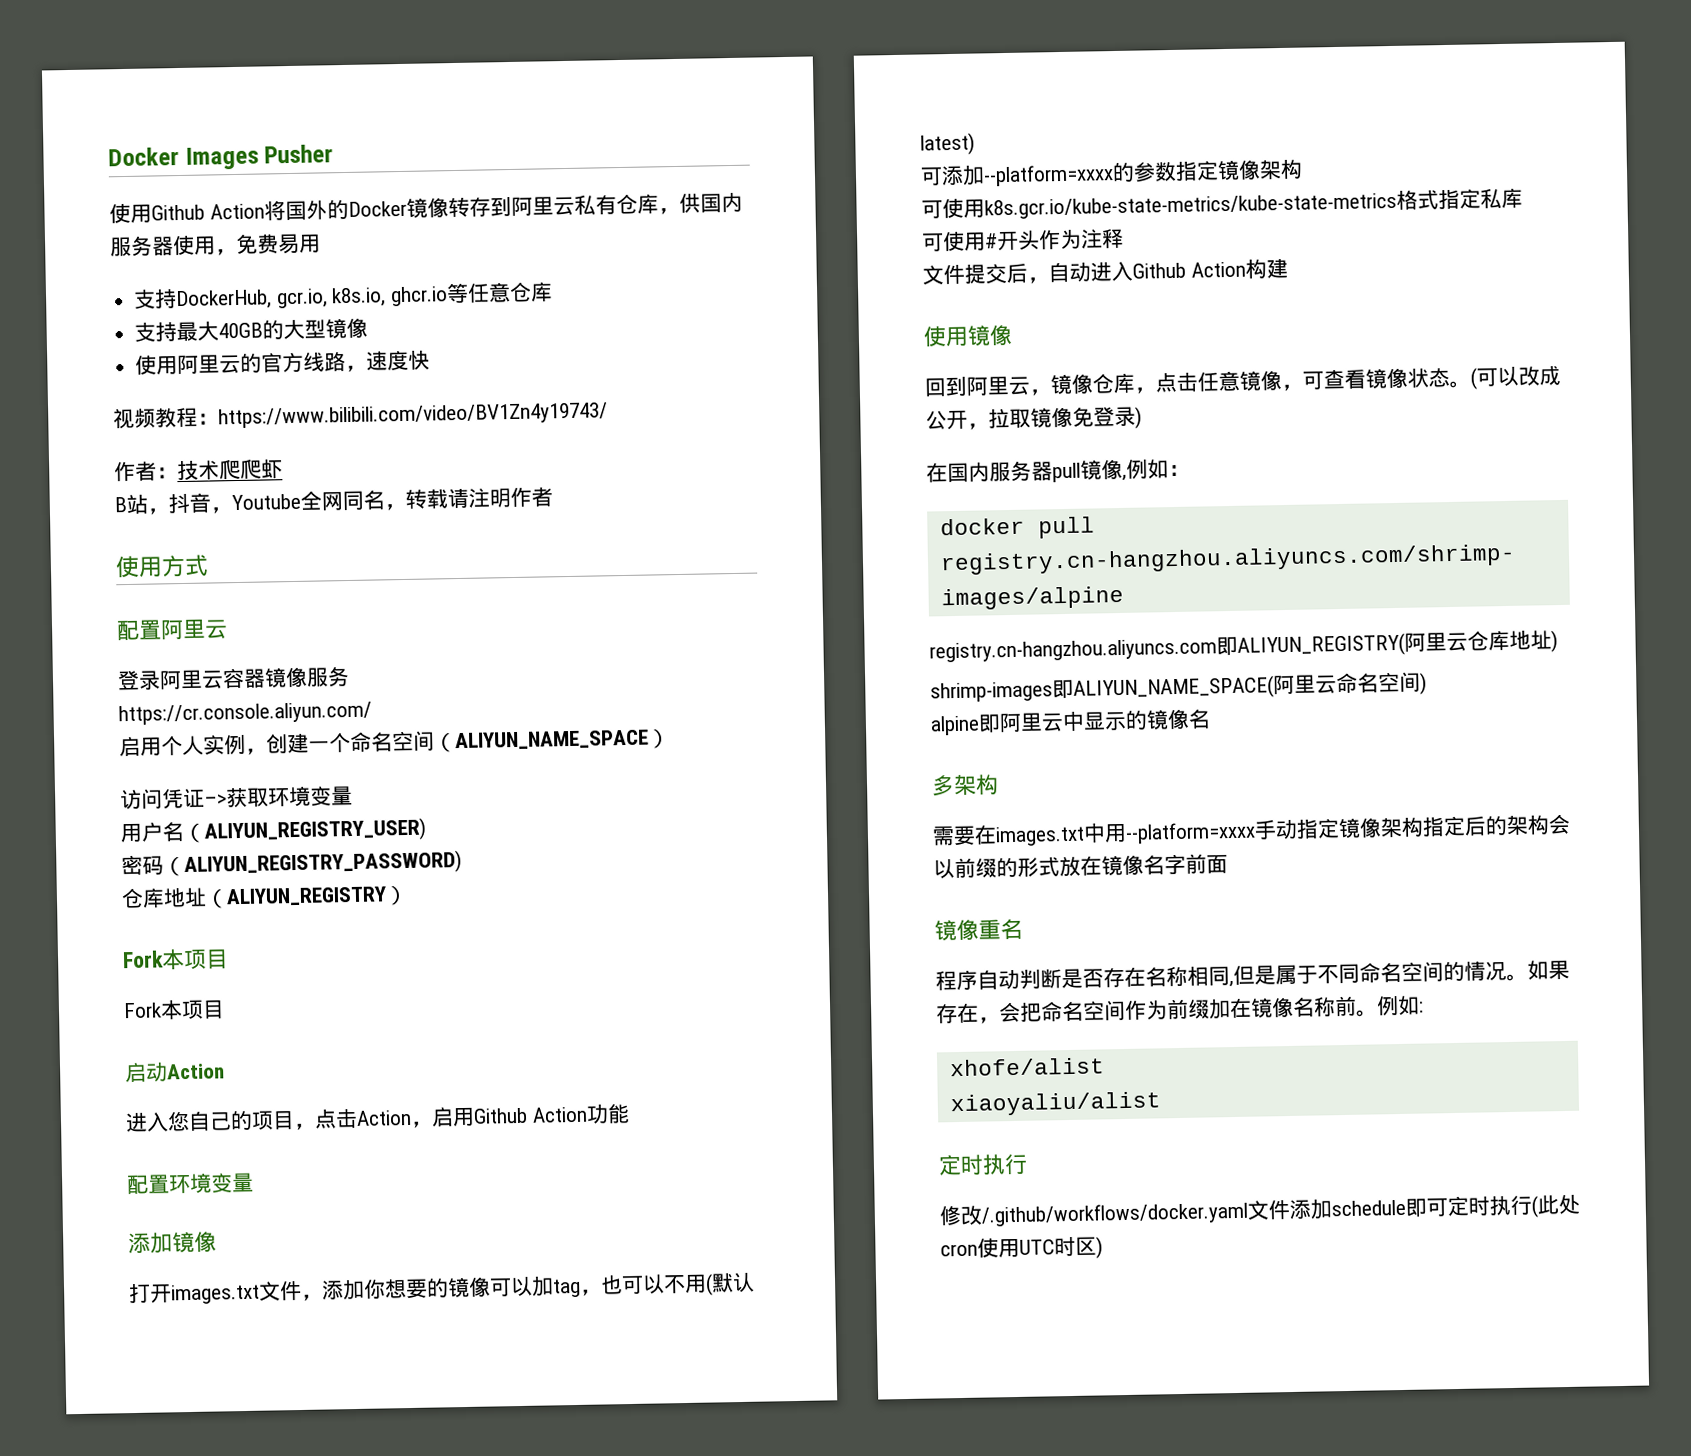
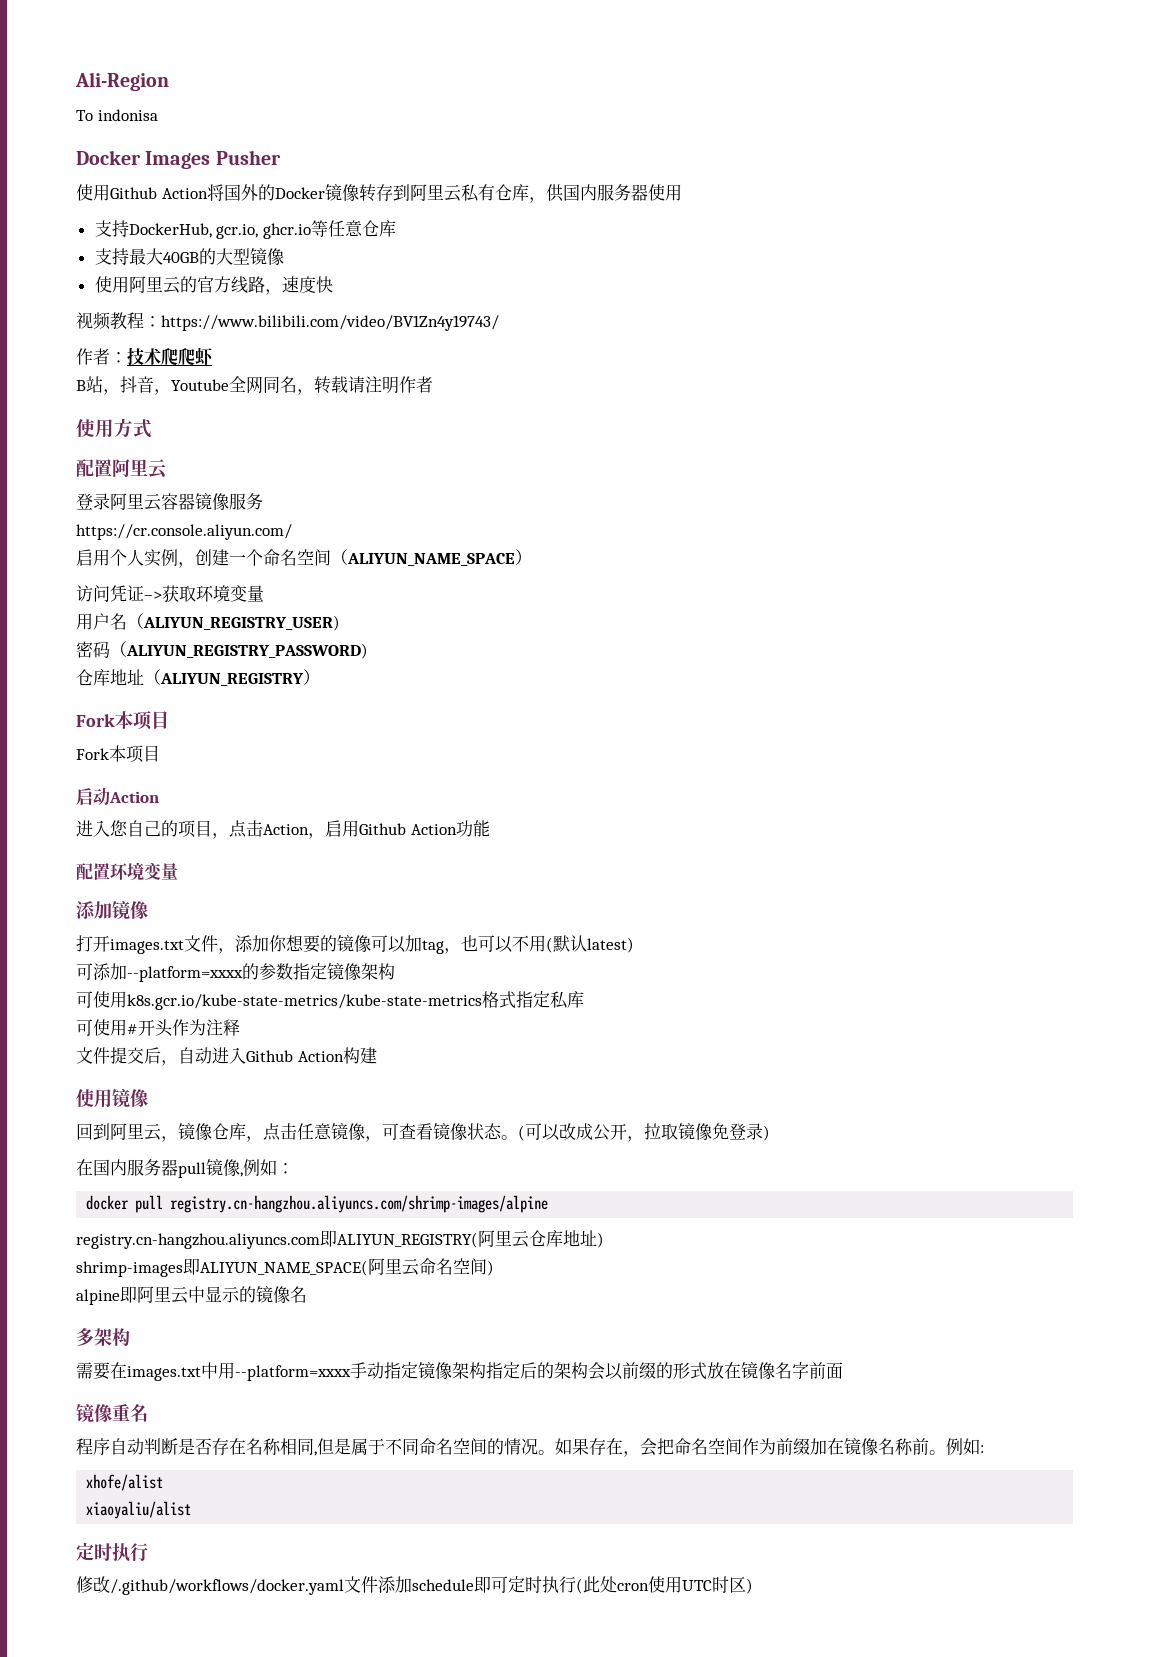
+ Ali-Region
+ To indonisa
- 使用Github Action将国外的Docker镜像转存到阿里云私有仓库，供国内服务器使用，免费易用
+ 使用Github Action将国外的Docker镜像转存到阿里云私有仓库，供国内服务器使用
- 支持DockerHub, gcr.io, k8s.io, ghcr.io等任意仓库
+ 支持DockerHub, gcr.io, ghcr.io等任意仓库

